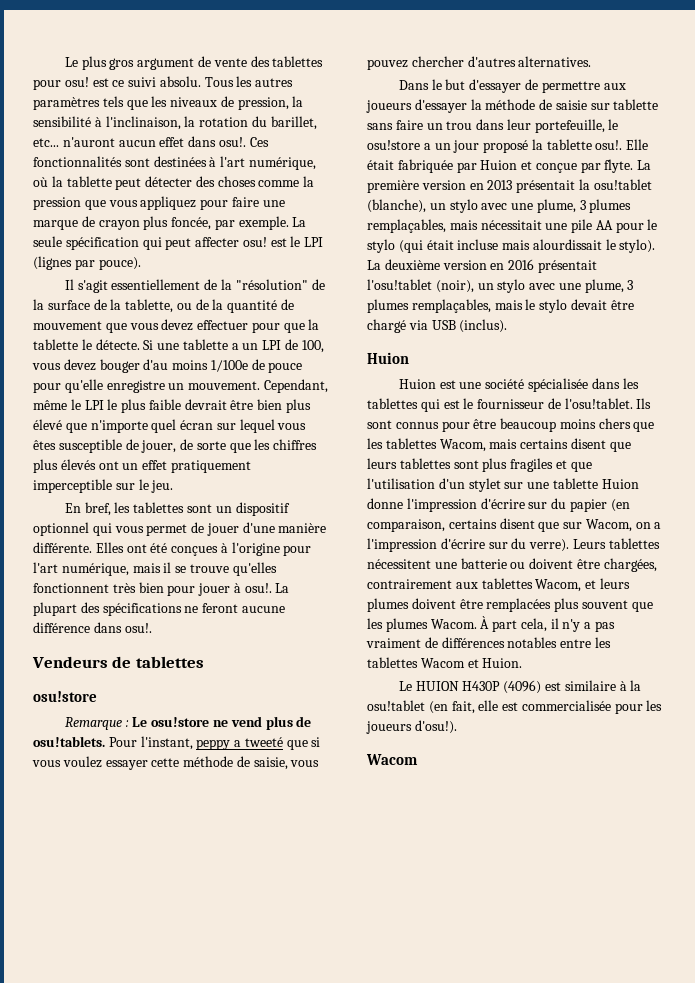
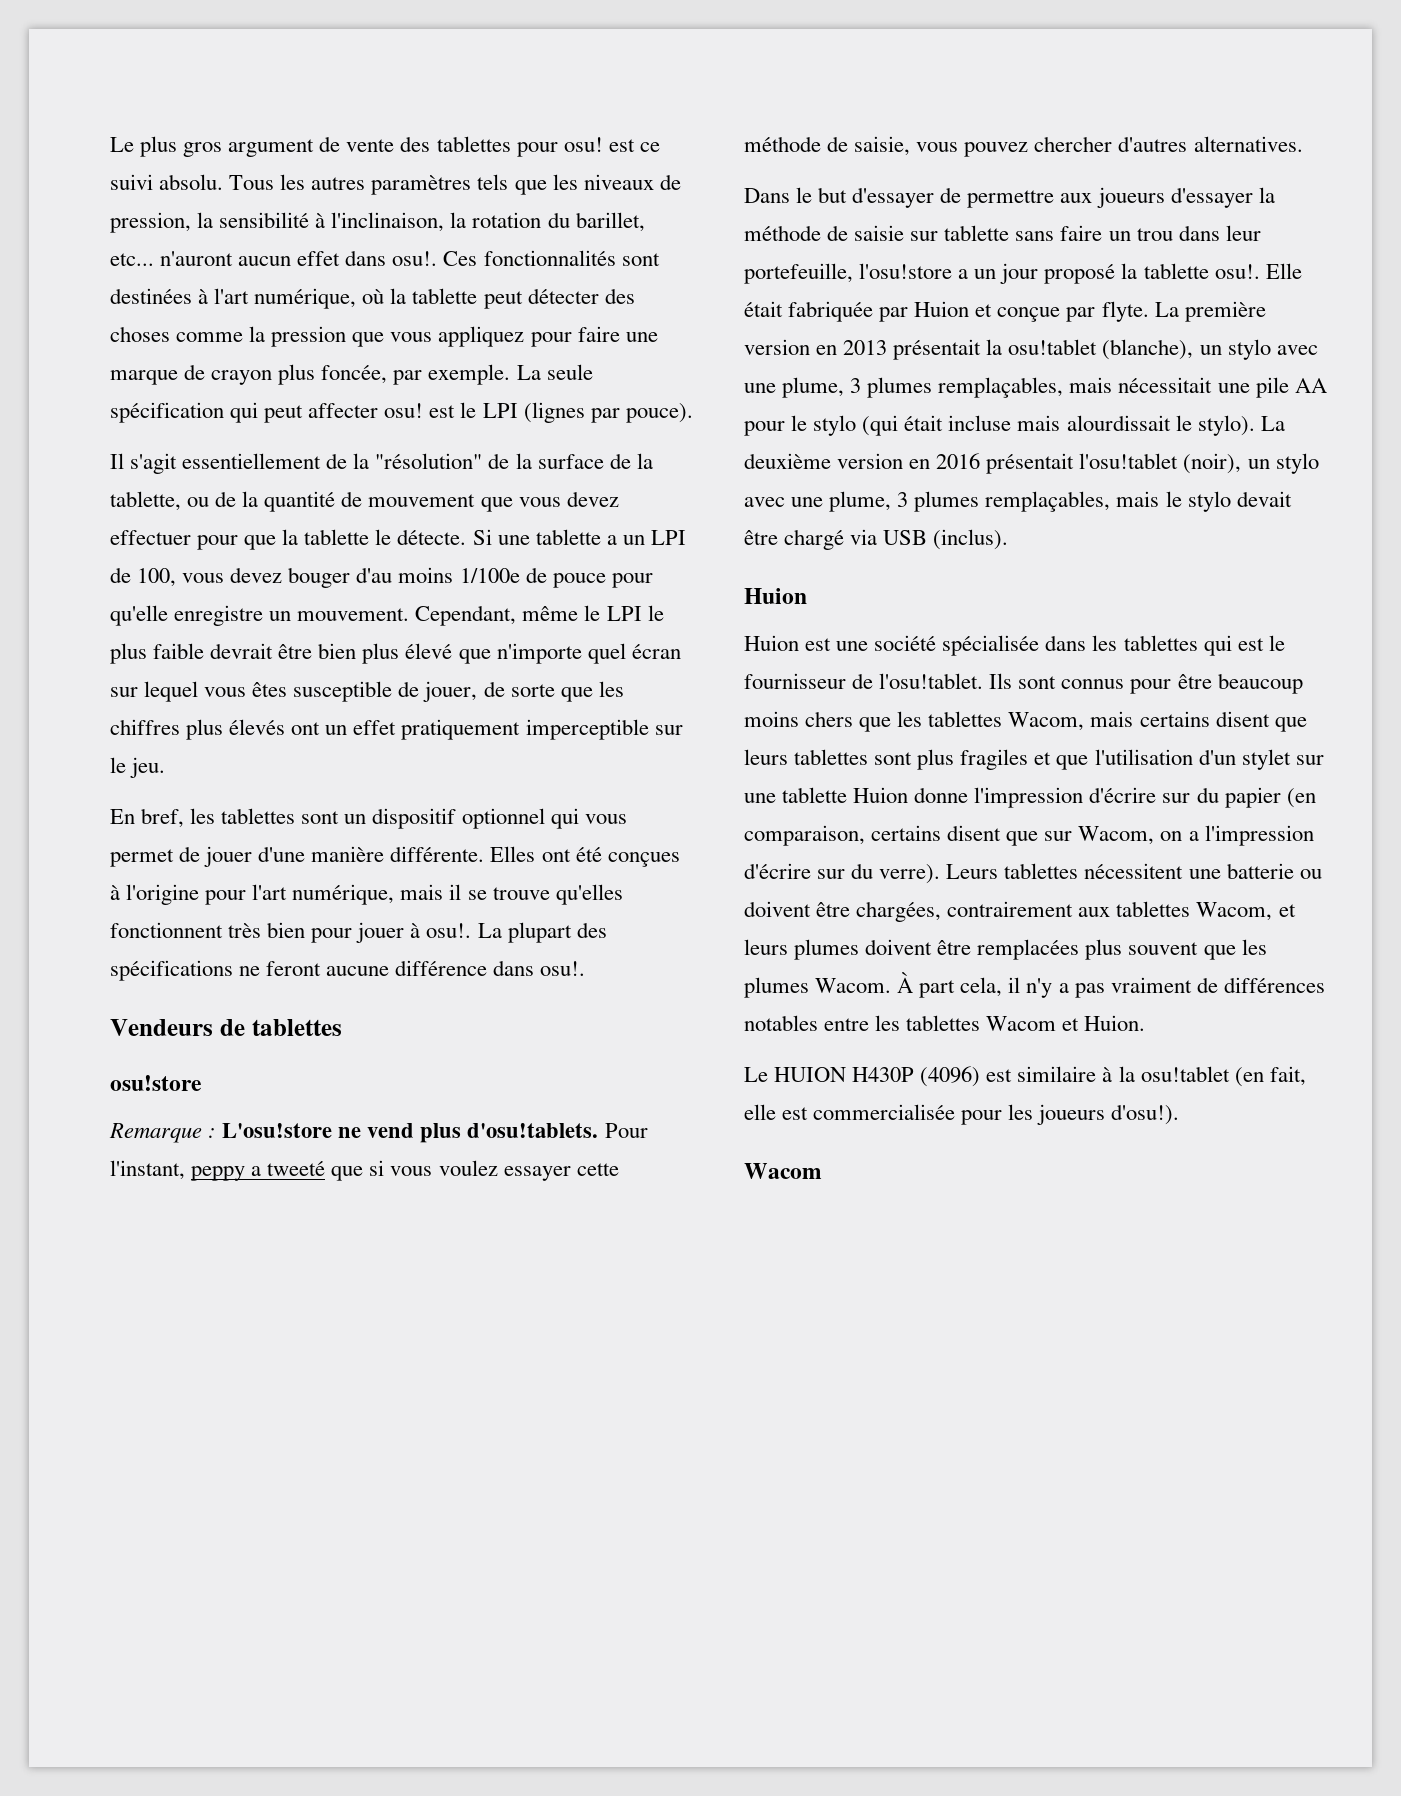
- Remarque : Le osu!store ne vend plus de osu!tablets.
+ Remarque : L'osu!store ne vend plus d'osu!tablets.
- Dans le but d'essayer de permettre aux joueurs d'essayer la méthode de saisie sur tablette sans faire un trou dans leur portefeuille, le osu!store a un jour proposé la tablette osu!.
+ Dans le but d'essayer de permettre aux joueurs d'essayer la méthode de saisie sur tablette sans faire un trou dans leur portefeuille, l'osu!store a un jour proposé la tablette osu!.

